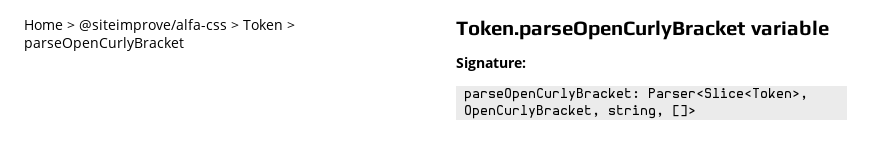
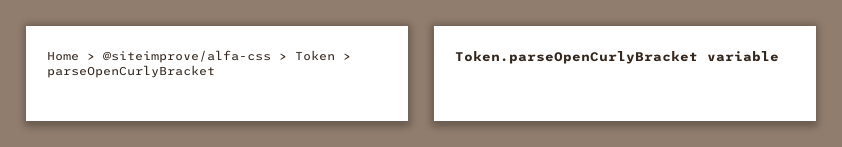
- Signature:
- parseOpenCurlyBracket: Parser<Slice<Token>, OpenCurlyBracket, string, []>

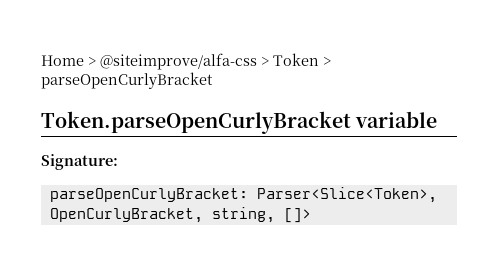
+ Signature:
+ parseOpenCurlyBracket: Parser<Slice<Token>, OpenCurlyBracket, string, []>

